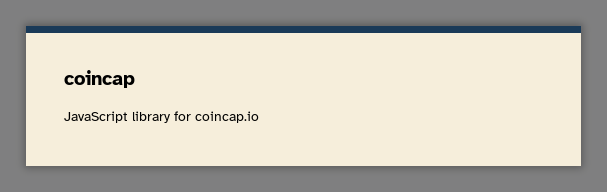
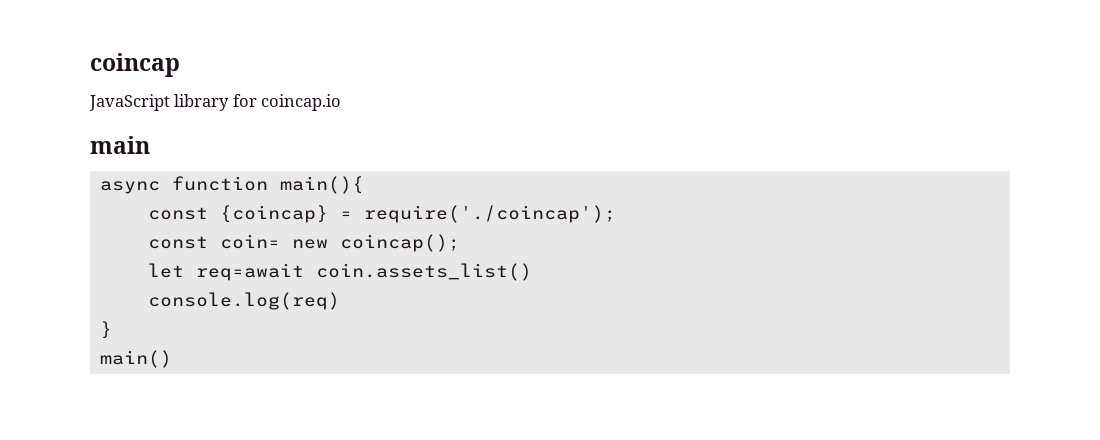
+ main
+ async function main(){
+ const {coincap} = require('./coincap');
+ const coin= new coincap();
+ let req=await coin.assets_list()
+ console.log(req)
+ }
+ main()

